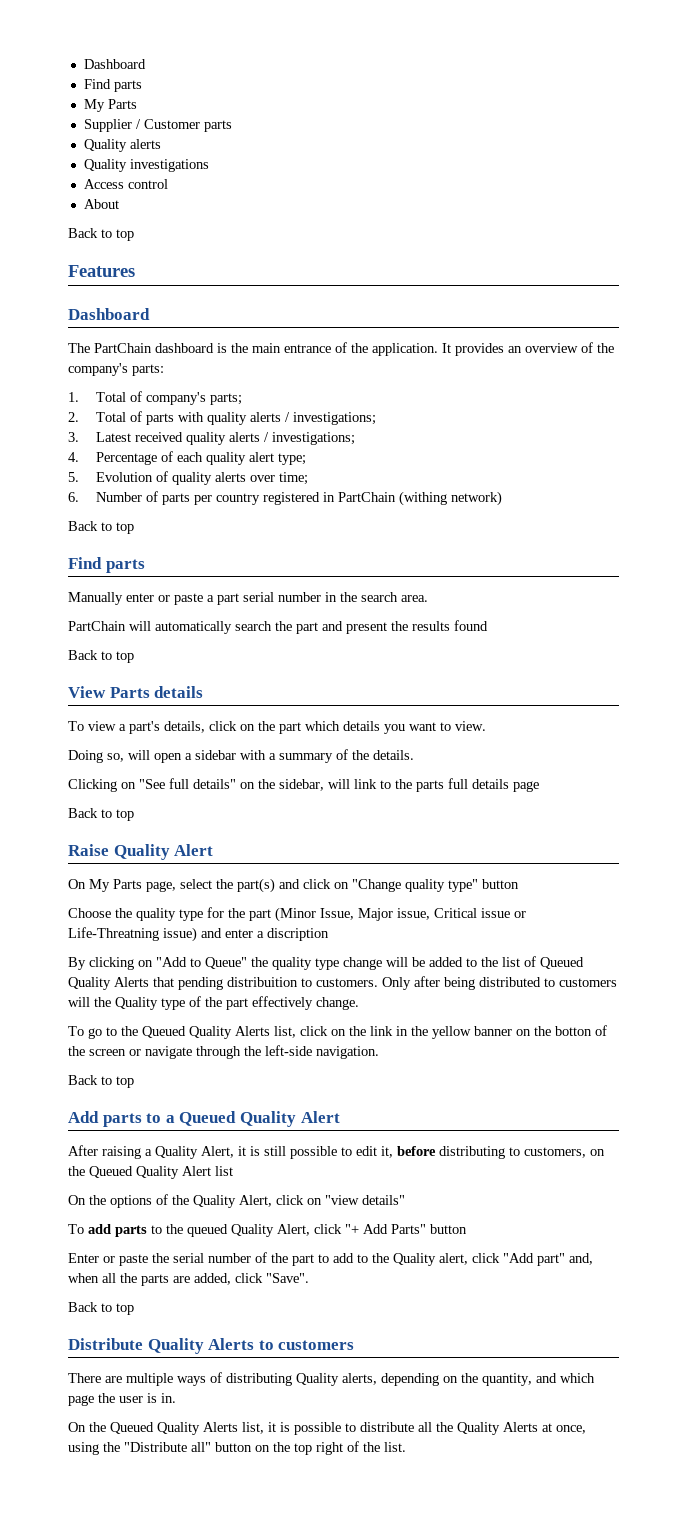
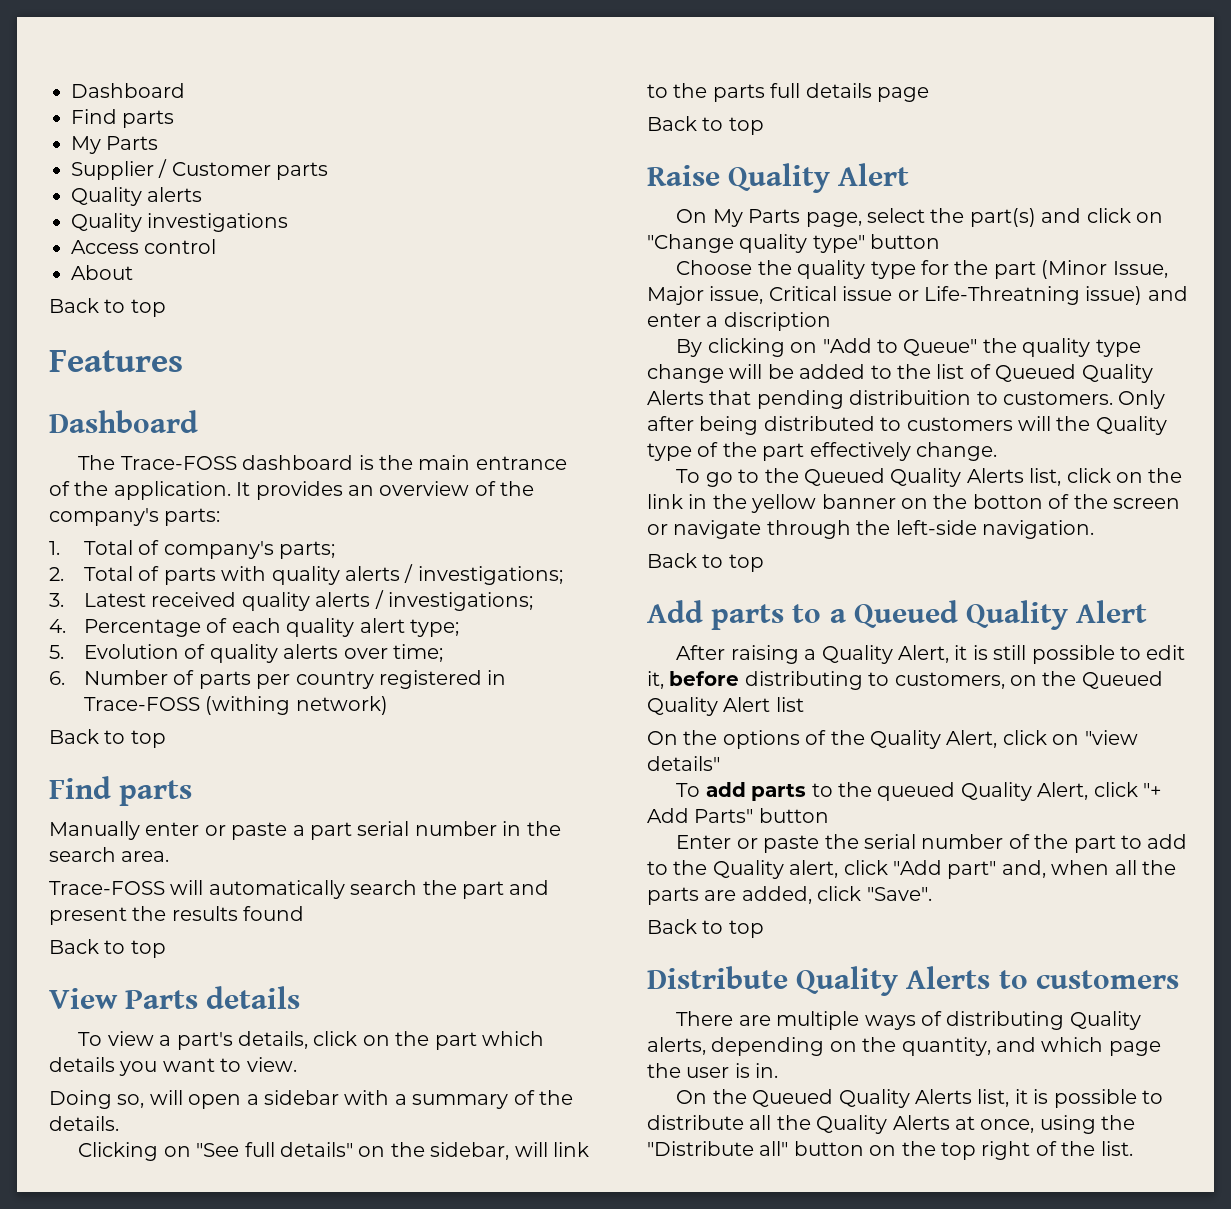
- The PartChain dashboard is the main entrance of the application.
+ The Trace-FOSS dashboard is the main entrance of the application.
- 6. Number of parts per country registered in PartChain (withing network)
+ 6. Number of parts per country registered in Trace-FOSS (withing network)
- PartChain will automatically search the part and present the results found
+ Trace-FOSS will automatically search the part and present the results found

